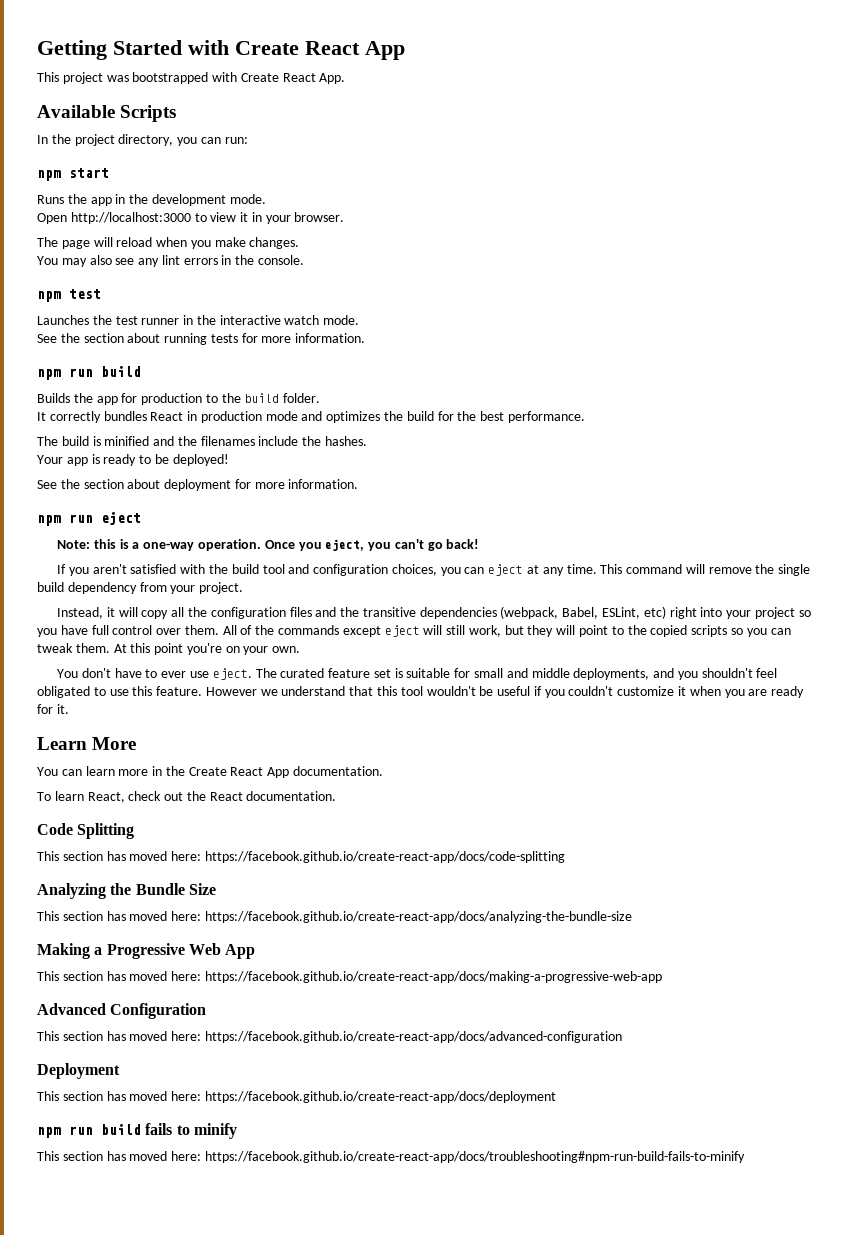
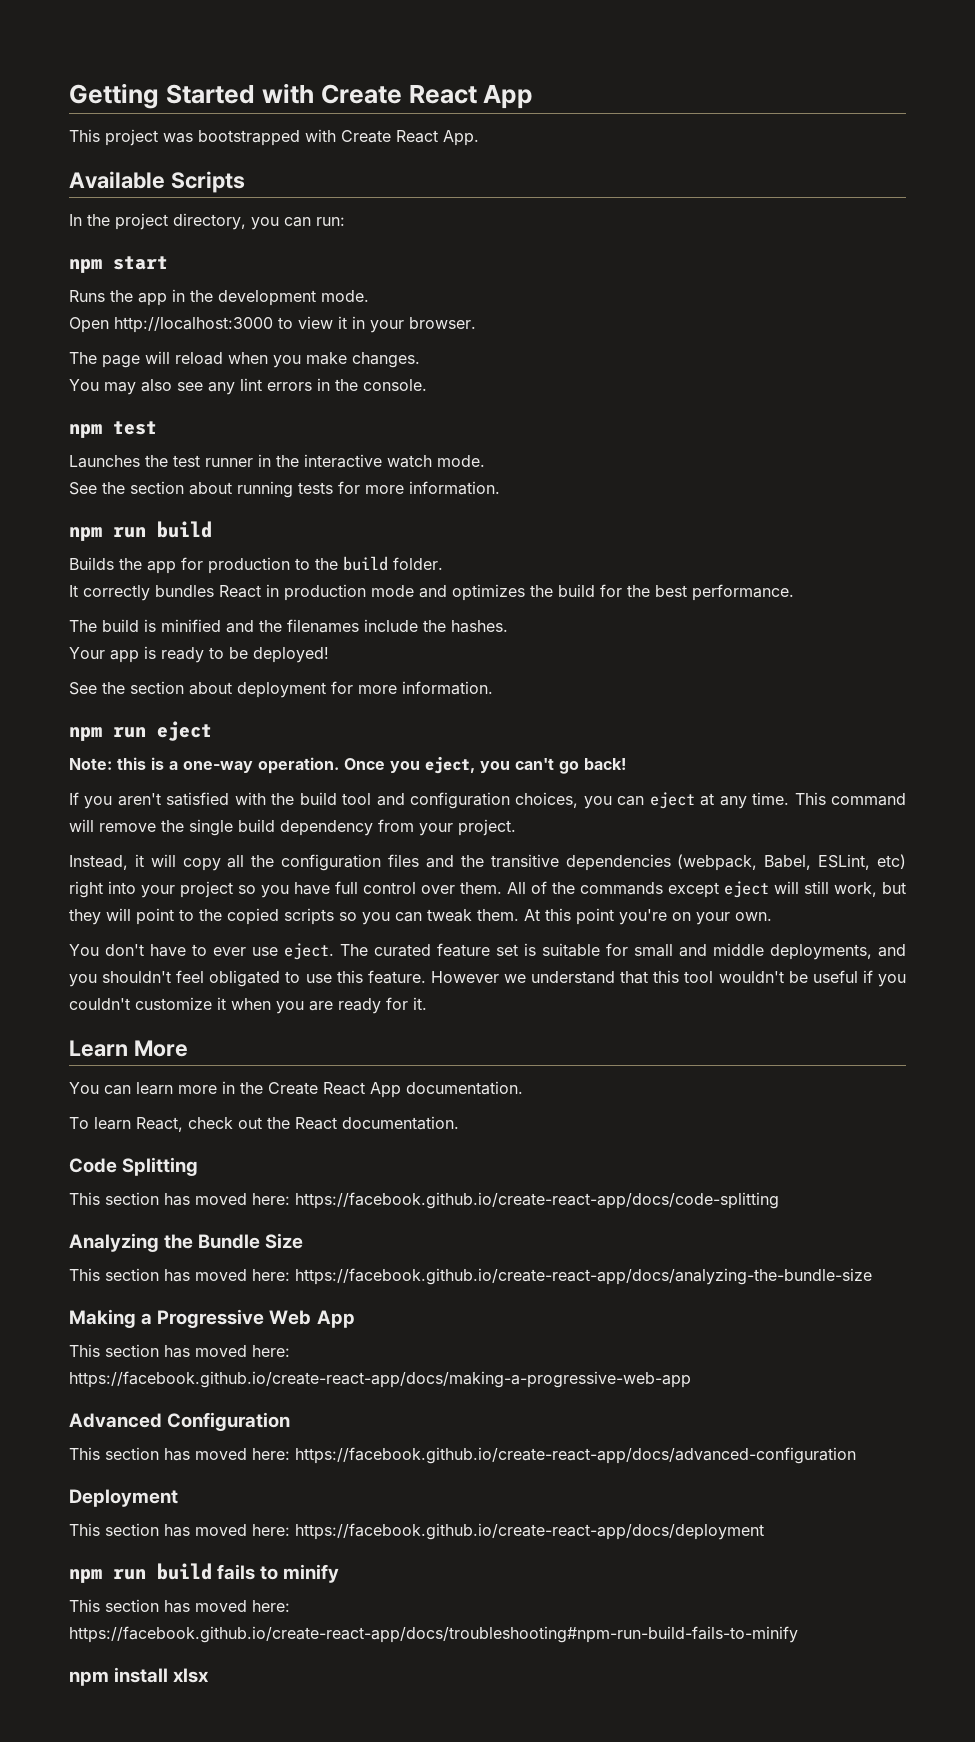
+ npm install xlsx

